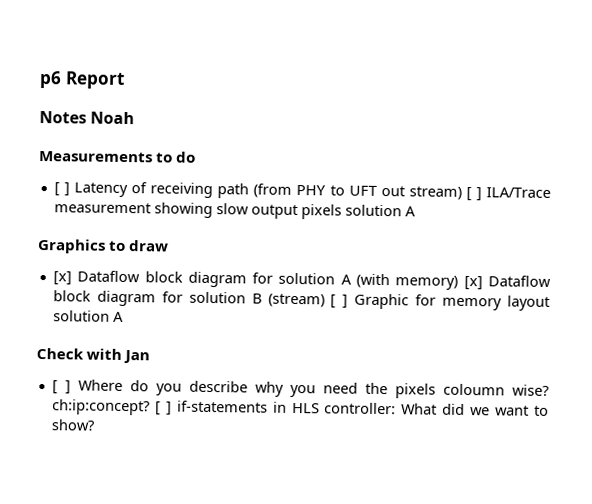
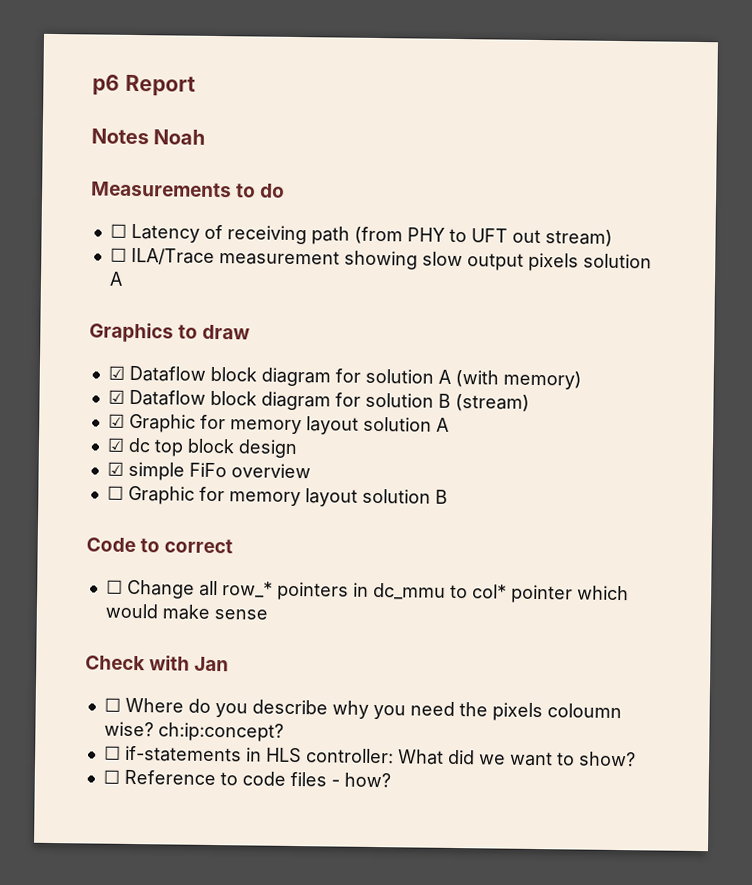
- [ ] Latency of receiving path (from PHY to UFT out stream) [ ] ILA/Trace measurement showing slow output pixels solution A
+ ☐ Latency of receiving path (from PHY to UFT out stream)
+ ☐ ILA/Trace measurement showing slow output pixels solution A
- [x] Dataflow block diagram for solution A (with memory) [x] Dataflow block diagram for solution B (stream) [ ] Graphic for memory layout solution A
+ ☑ Dataflow block diagram for solution A (with memory)
+ ☑ Dataflow block diagram for solution B (stream)
+ ☑ Graphic for memory layout solution A
+ ☑ dc top block design
+ ☑ simple FiFo overview
+ ☐ Graphic for memory layout solution B
+ Code to correct
+ ☐ Change all row_* pointers in dc_mmu to col* pointer which would make sense
- [ ] Where do you describe why you need the pixels coloumn wise? ch:ip:concept? [ ] if-statements in HLS controller: What did we want to show?
+ ☐ Where do you describe why you need the pixels coloumn wise? ch:ip:concept?
+ ☐ if-statements in HLS controller: What did we want to show?
+ ☐ Reference to code files - how?

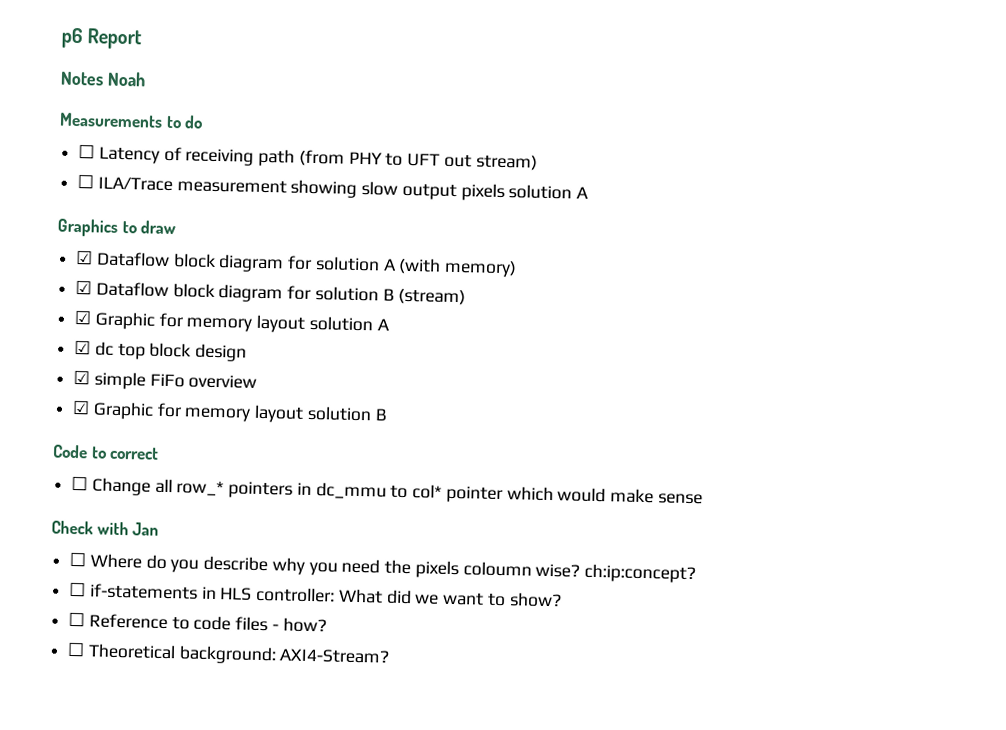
- ☐ Graphic for memory layout solution B
+ ☑ Graphic for memory layout solution B
+ ☐ Theoretical background: AXI4-Stream?

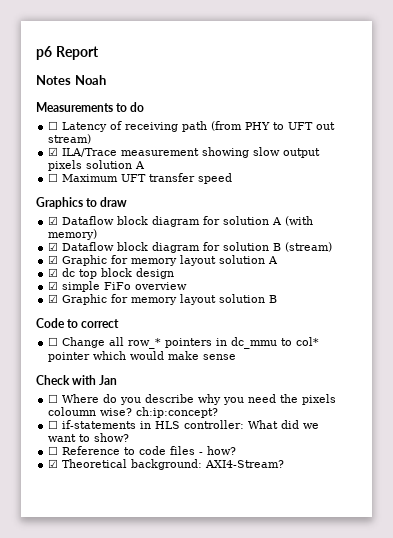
- ☐ ILA/Trace measurement showing slow output pixels solution A
+ ☑ ILA/Trace measurement showing slow output pixels solution A
+ ☐ Maximum UFT transfer speed
- ☐ Theoretical background: AXI4-Stream?
+ ☑ Theoretical background: AXI4-Stream?

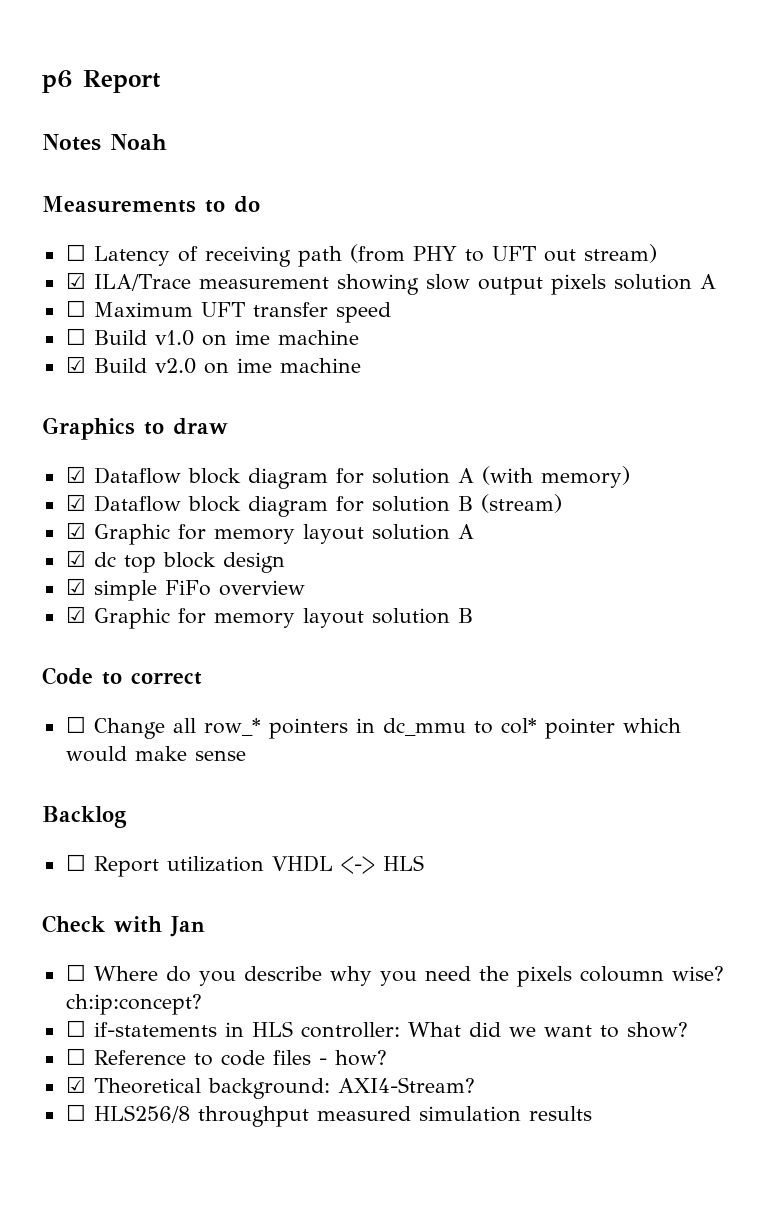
+ ☐ Build v1.0 on ime machine
+ ☑ Build v2.0 on ime machine
+ Backlog
+ ☐ Report utilization VHDL <-> HLS
+ ☐ HLS256/8 throughput measured simulation results

